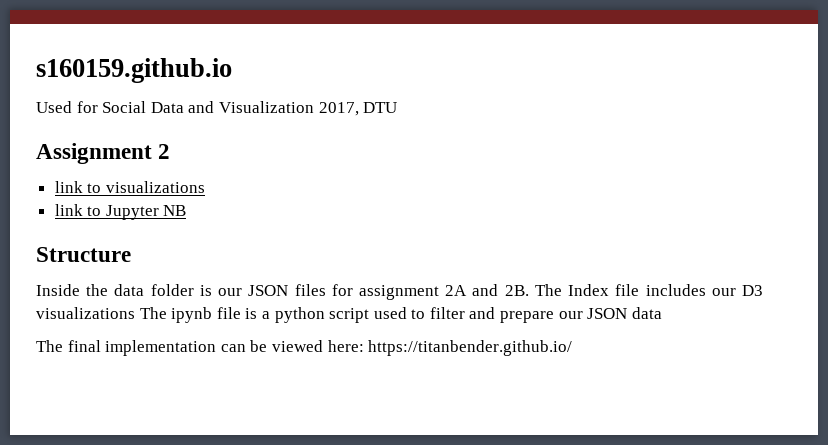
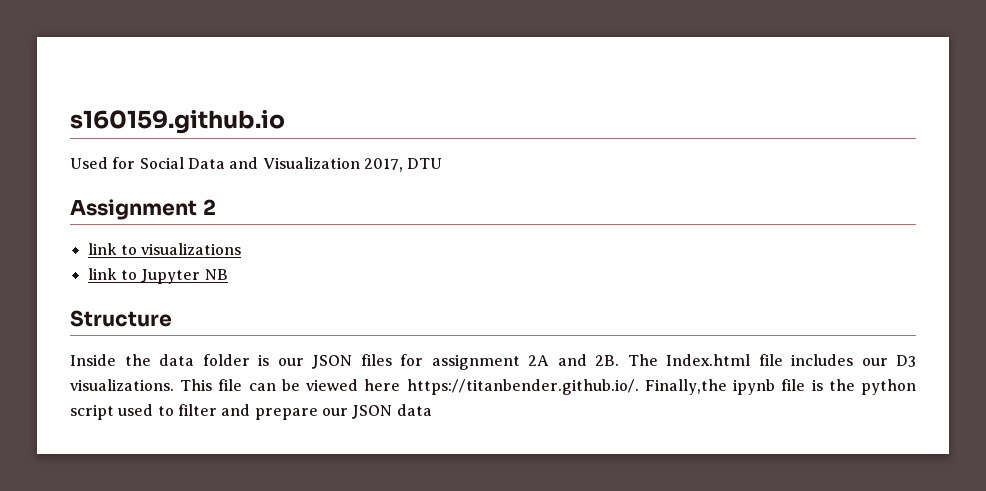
- The Index file includes our D3 visualizations The ipynb file is a python script used to filter and prepare our JSON data
+ The Index.html file includes our D3 visualizations. This file can be viewed here https://titanbender.github.io/. Finally,the ipynb file is the python script used to filter and prepare our JSON data
- The final implementation can be viewed here: https://titanbender.github.io/

